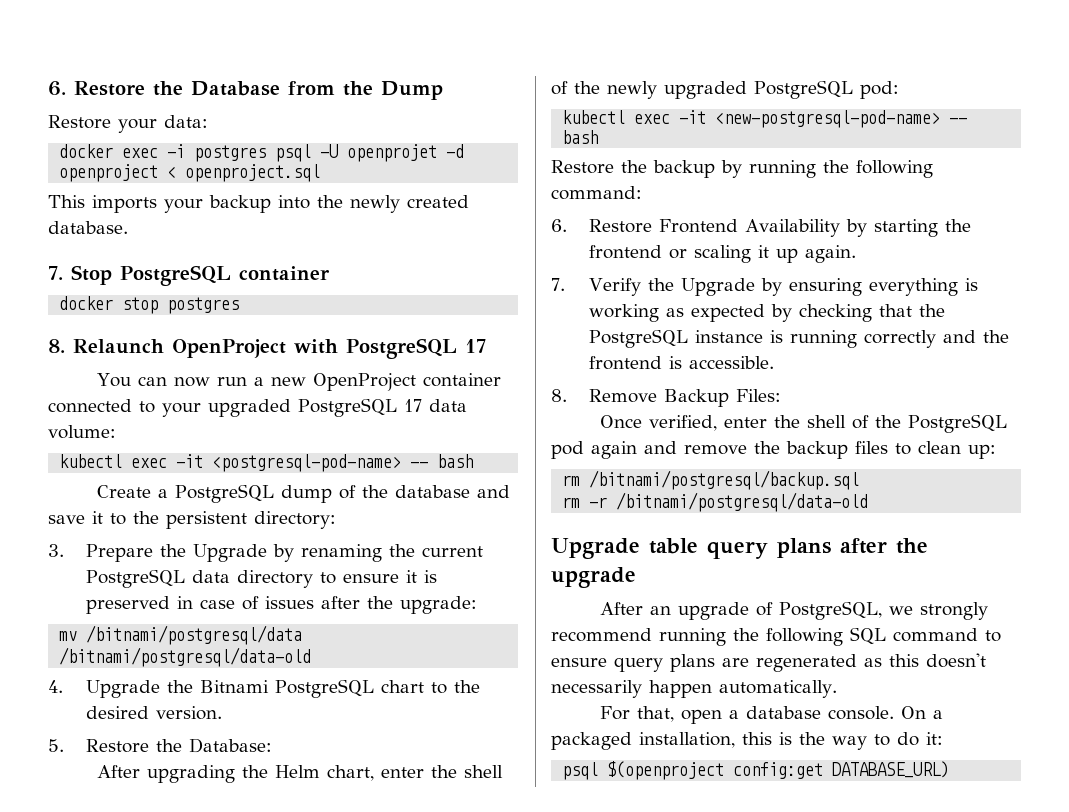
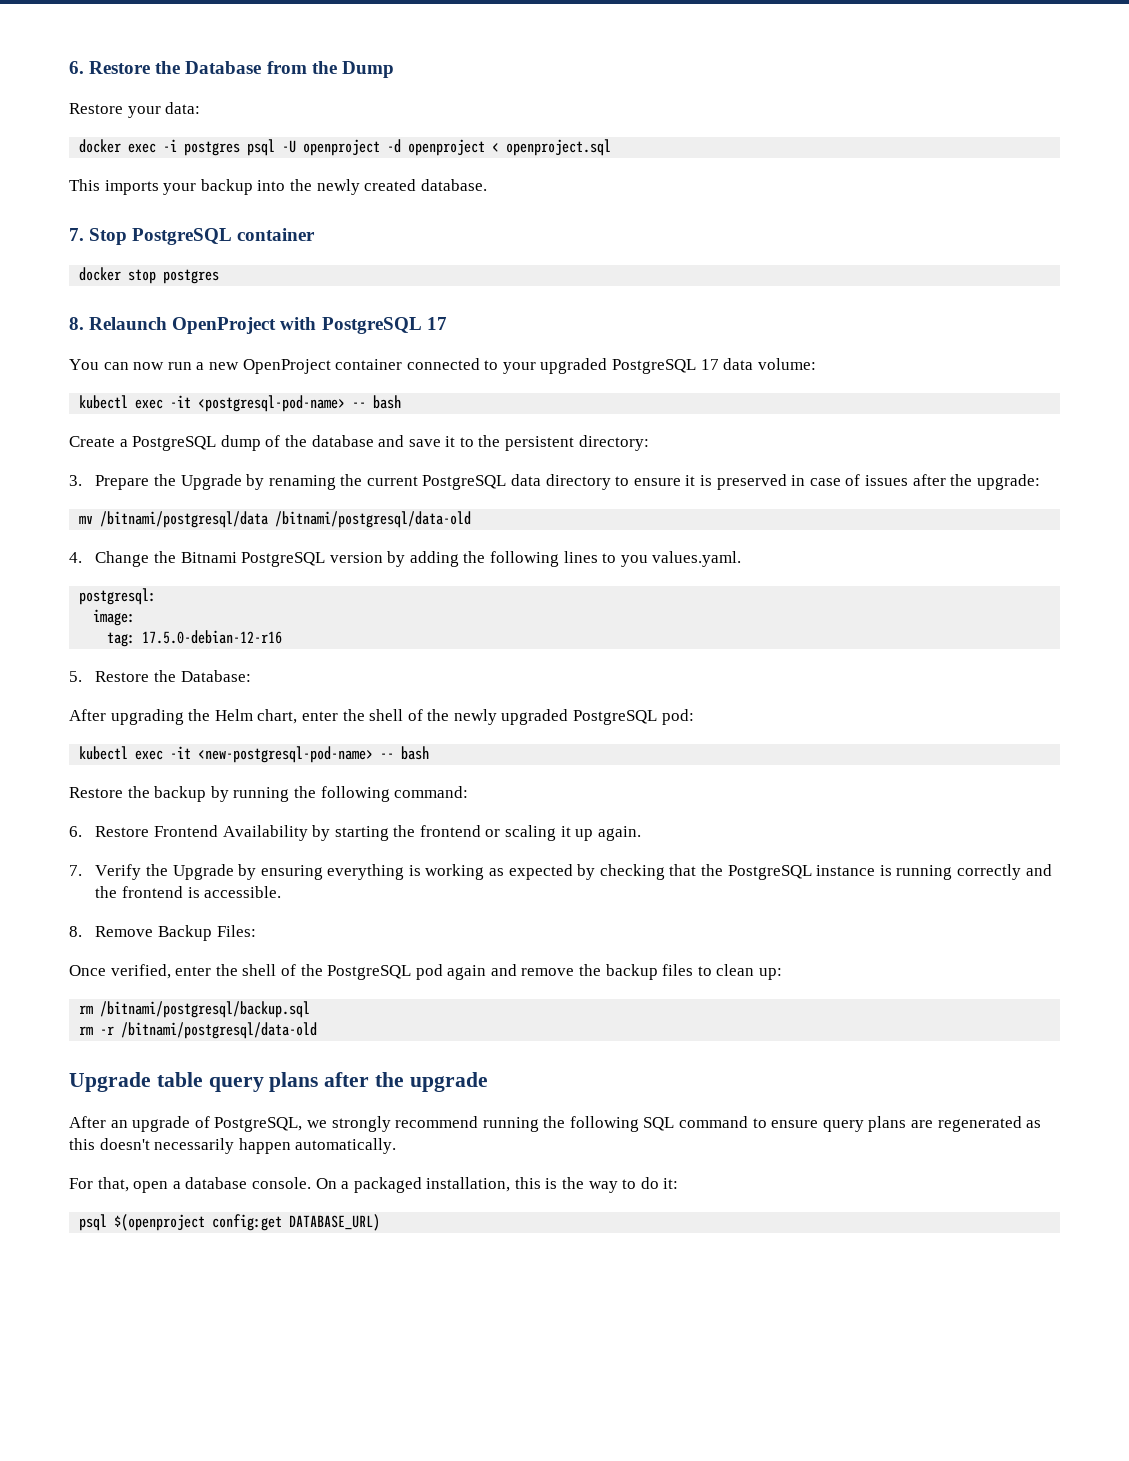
- docker exec -i postgres psql -U openprojet -d openproject < openproject.sql
+ docker exec -i postgres psql -U openproject -d openproject < openproject.sql
- 4. Upgrade the Bitnami PostgreSQL chart to the desired version.
+ 4. Change the Bitnami PostgreSQL version by adding the following lines to you values.yaml.
+ postgresql:
+ image:
+ tag: 17.5.0-debian-12-r16

